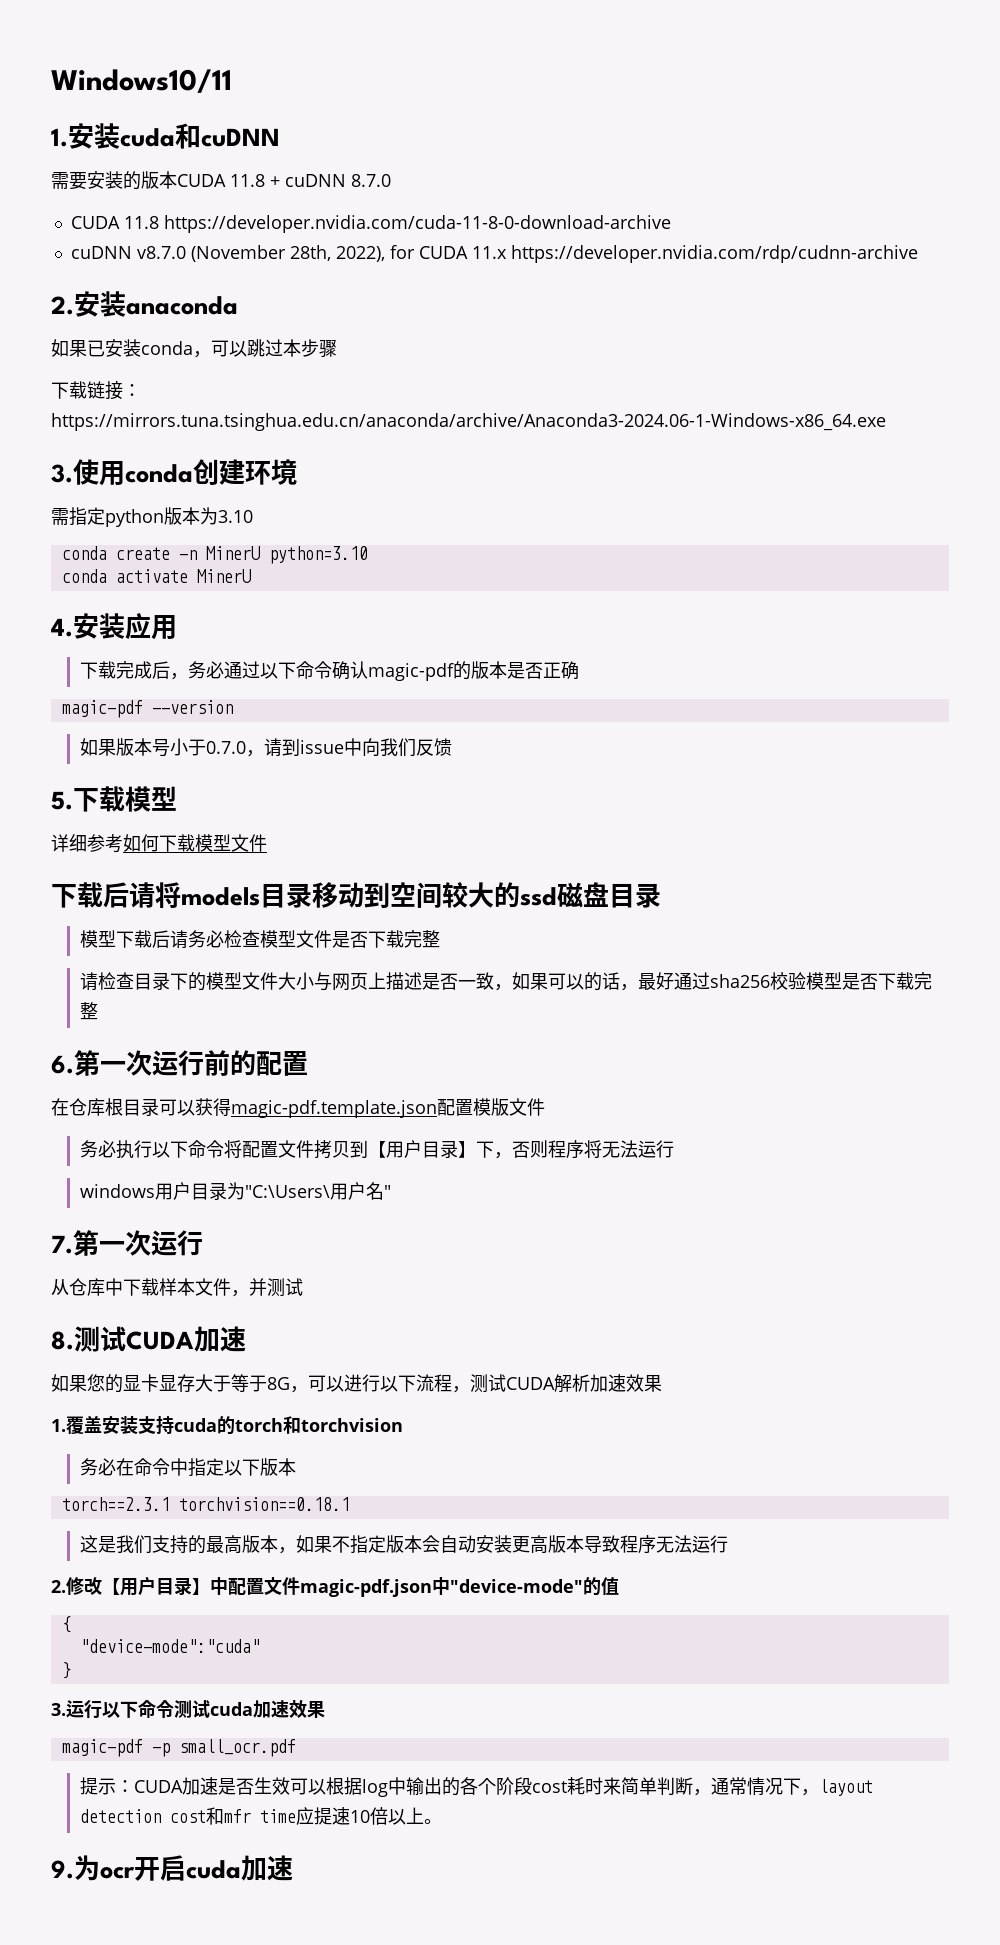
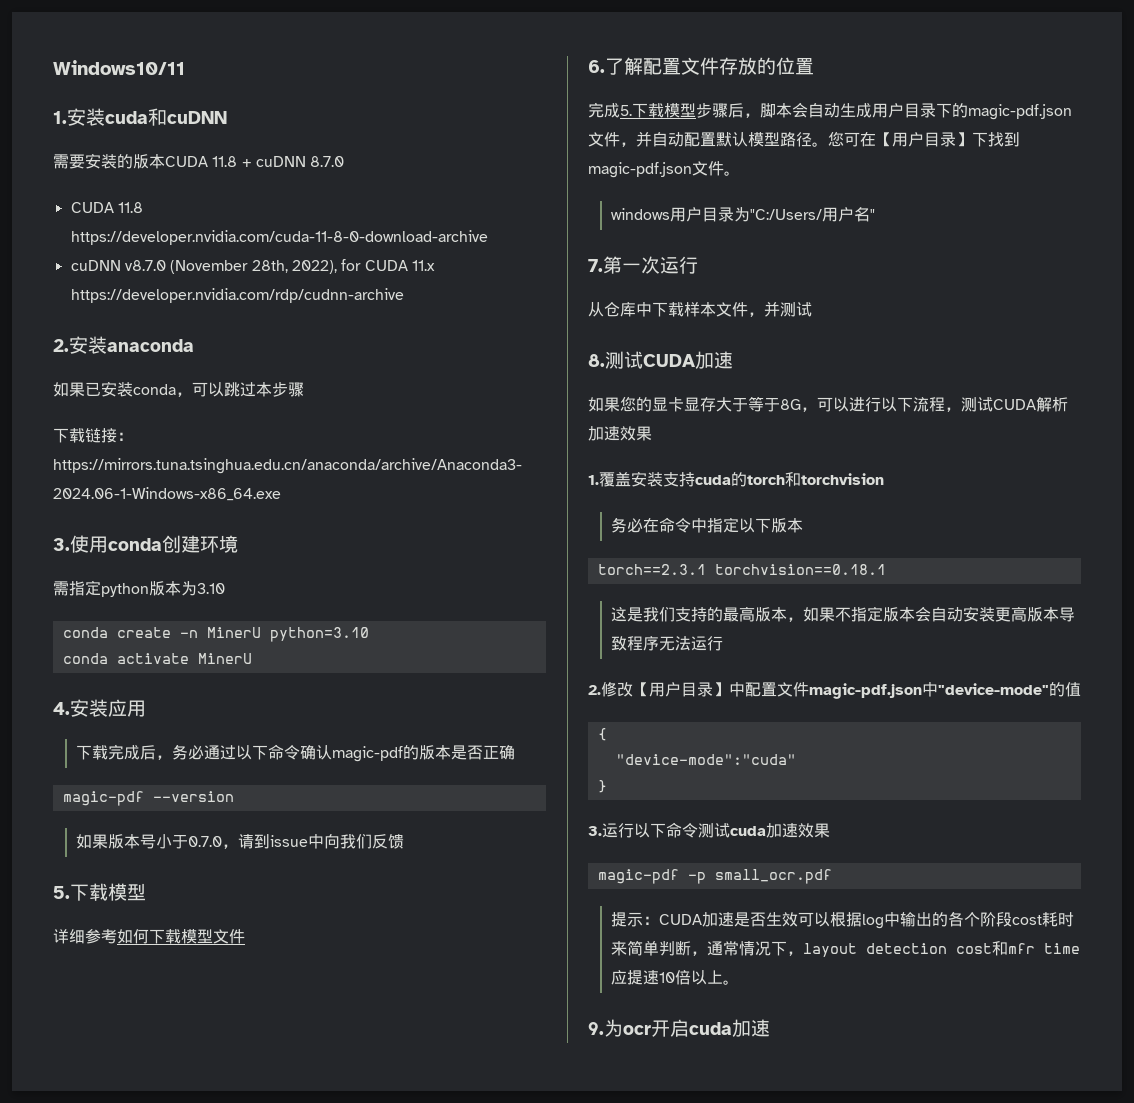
- 下载后请将models目录移动到空间较大的ssd磁盘目录
- 模型下载后请务必检查模型文件是否下载完整
- 请检查目录下的模型文件大小与网页上描述是否一致，如果可以的话，最好通过sha256校验模型是否下载完整
- 6.第一次运行前的配置
- 在仓库根目录可以获得magic-pdf.template.json配置模版文件
- 务必执行以下命令将配置文件拷贝到【用户目录】下，否则程序将无法运行
+ 6.了解配置文件存放的位置
+ 完成5.下载模型步骤后，脚本会自动生成用户目录下的magic-pdf.json文件，并自动配置默认模型路径。您可在【用户目录】下找到magic-pdf.json文件。
- windows用户目录为"C:\Users\用户名"
+ windows用户目录为"C:/Users/用户名"

